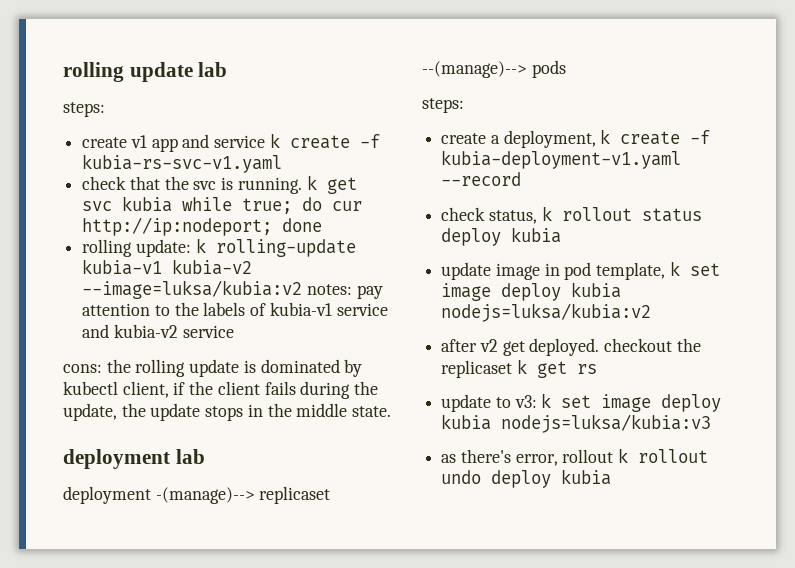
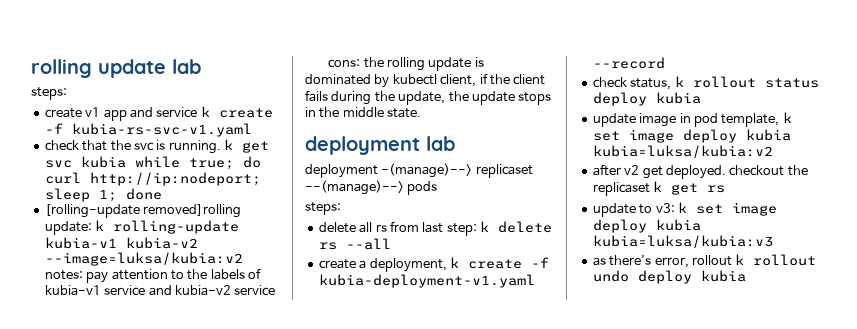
- check that the svc is running. k get svc kubia while true; do cur http://ip:nodeport; done
+ check that the svc is running. k get svc kubia while true; do curl http://ip:nodeport; sleep 1; done
- rolling update: k rolling-update kubia-v1 kubia-v2 --image=luksa/kubia:v2 notes: pay attention to the labels of kubia-v1 service and kubia-v2 service
+ [rolling-update removed]rolling update: k rolling-update kubia-v1 kubia-v2 --image=luksa/kubia:v2 notes: pay attention to the labels of kubia-v1 service and kubia-v2 service
+ delete all rs from last step: k delete rs --all
- update image in pod template, k set image deploy kubia nodejs=luksa/kubia:v2
+ update image in pod template, k set image deploy kubia kubia=luksa/kubia:v2
- update to v3: k set image deploy kubia nodejs=luksa/kubia:v3
+ update to v3: k set image deploy kubia kubia=luksa/kubia:v3

